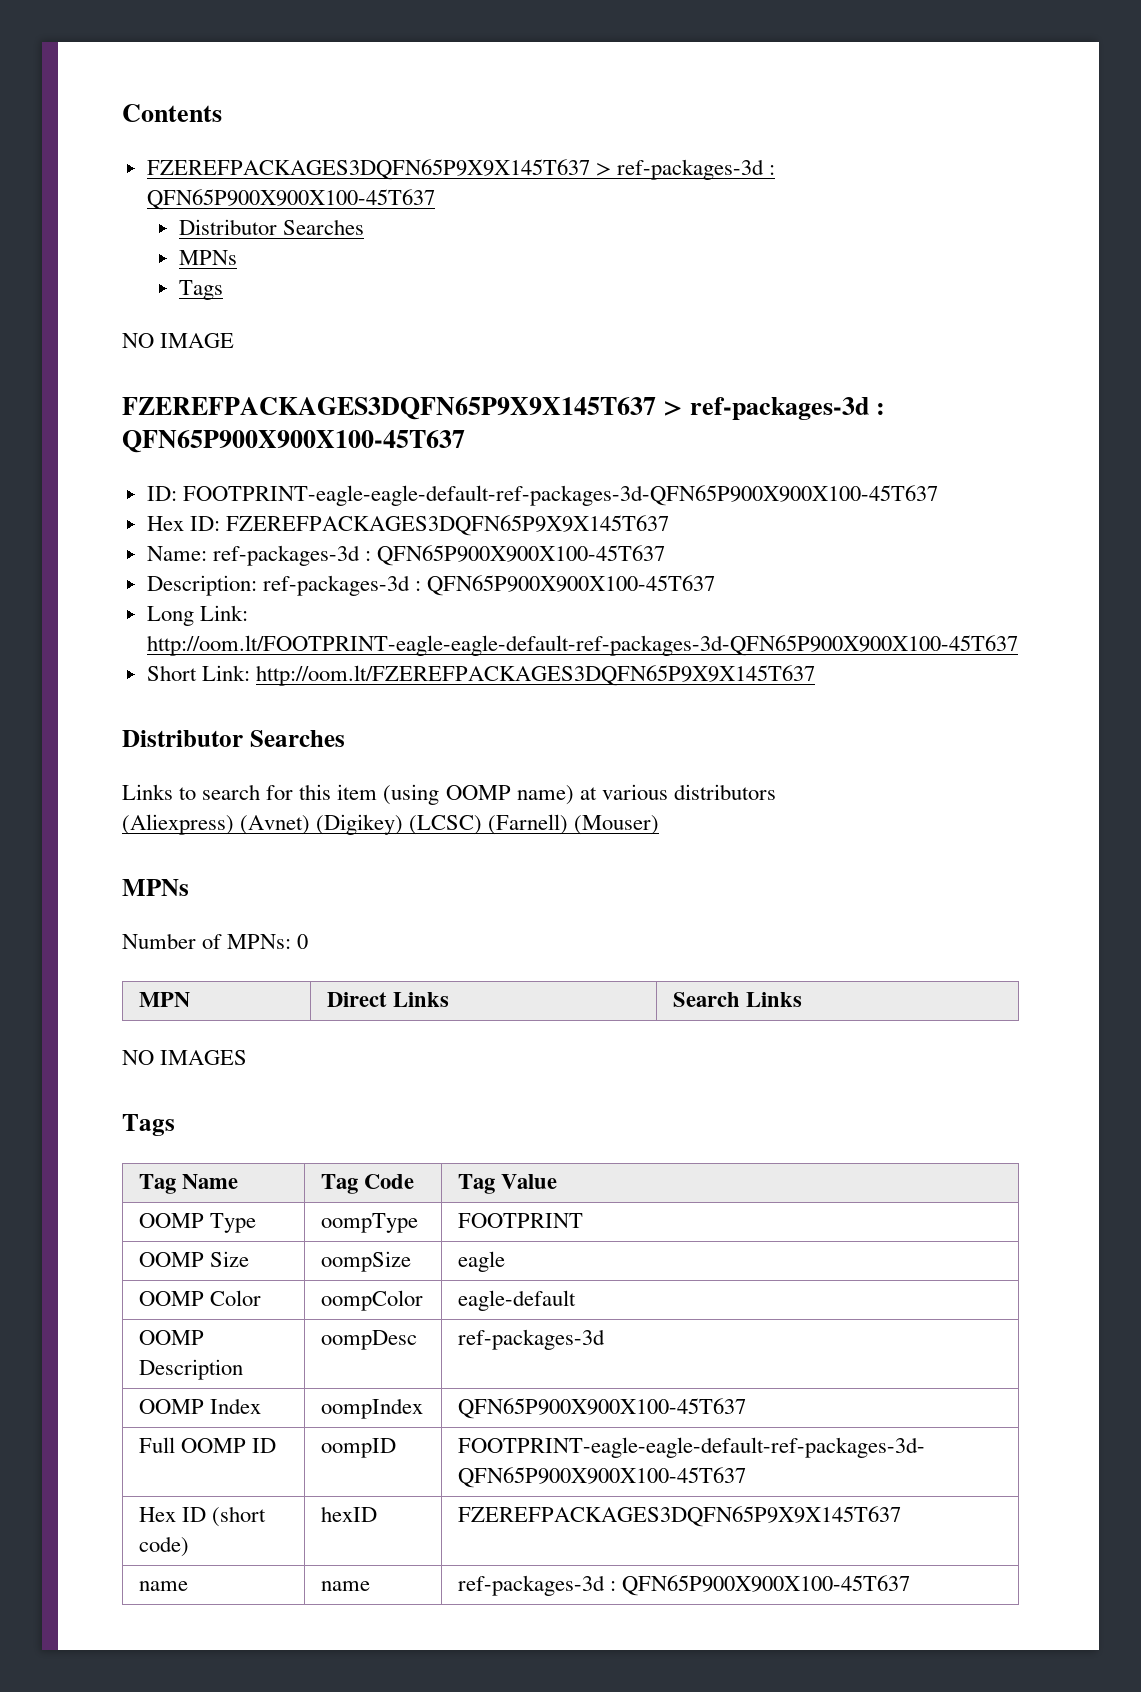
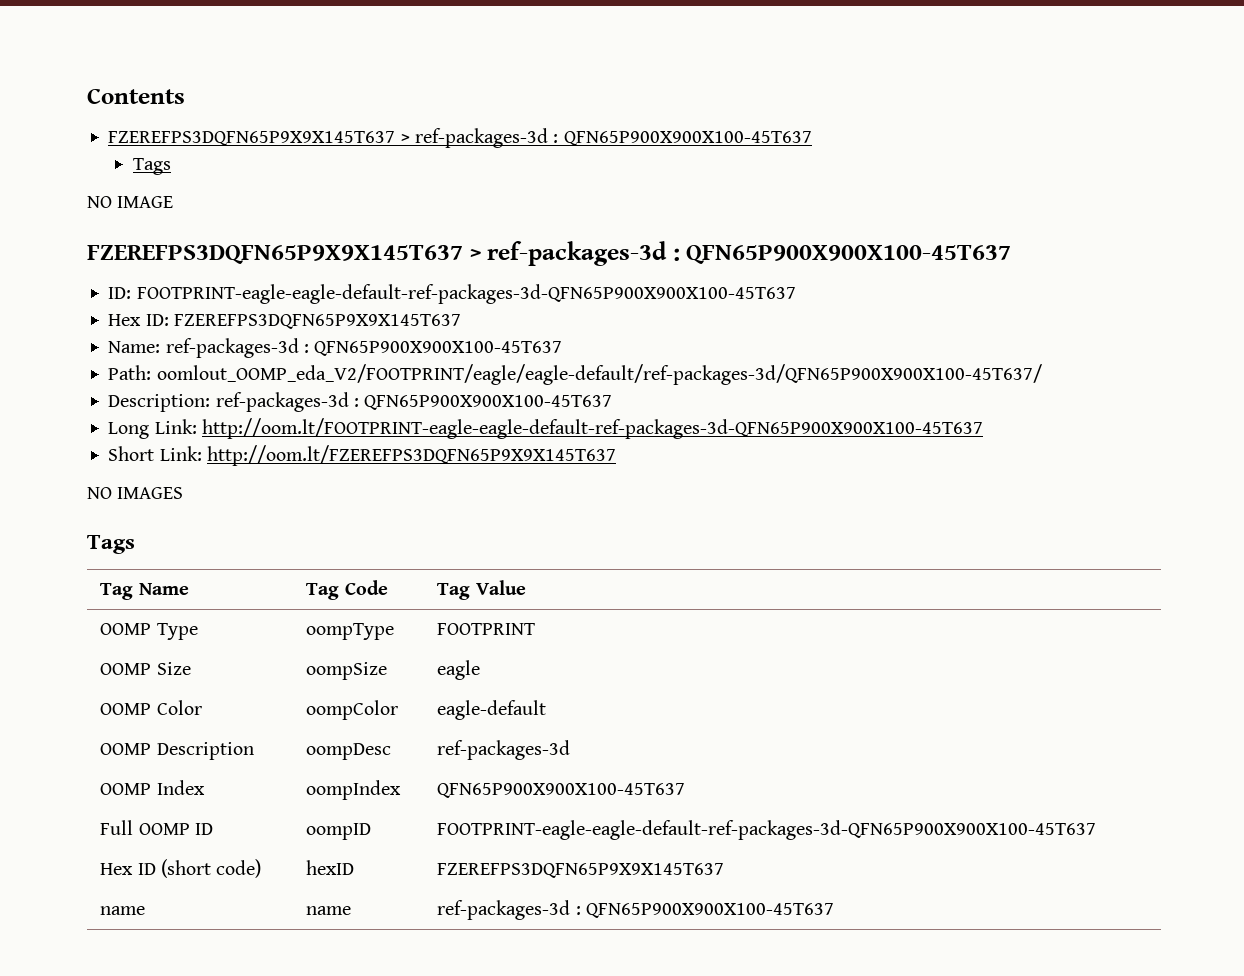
  Contents
- FZEREFPACKAGES3DQFN65P9X9X145T637 > ref-packages-3d : QFN65P900X900X100-45T637
- Distributor Searches
- MPNs
+ FZEREFPS3DQFN65P9X9X145T637 > ref-packages-3d : QFN65P900X900X100-45T637
  NO IMAGE
- FZEREFPACKAGES3DQFN65P9X9X145T637 > ref-packages-3d : QFN65P900X900X100-45T637
+ FZEREFPS3DQFN65P9X9X145T637 > ref-packages-3d : QFN65P900X900X100-45T637
- Hex ID: FZEREFPACKAGES3DQFN65P9X9X145T637
+ Hex ID: FZEREFPS3DQFN65P9X9X145T637
+ Path: oomlout_OOMP_eda_V2/FOOTPRINT/eagle/eagle-default/ref-packages-3d/QFN65P900X900X100-45T637/
- Short Link: http://oom.lt/FZEREFPACKAGES3DQFN65P9X9X145T637
- Distributor Searches
- Links to search for this item (using OOMP name) at various distributors
- (Aliexpress) (Avnet) (Digikey) (LCSC) (Farnell) (Mouser)
- MPNs
- Number of MPNs: 0
- MPN | Direct Links | Search Links
+ Short Link: http://oom.lt/FZEREFPS3DQFN65P9X9X145T637
- Hex ID (short code) | hexID | FZEREFPACKAGES3DQFN65P9X9X145T637
+ Hex ID (short code) | hexID | FZEREFPS3DQFN65P9X9X145T637

